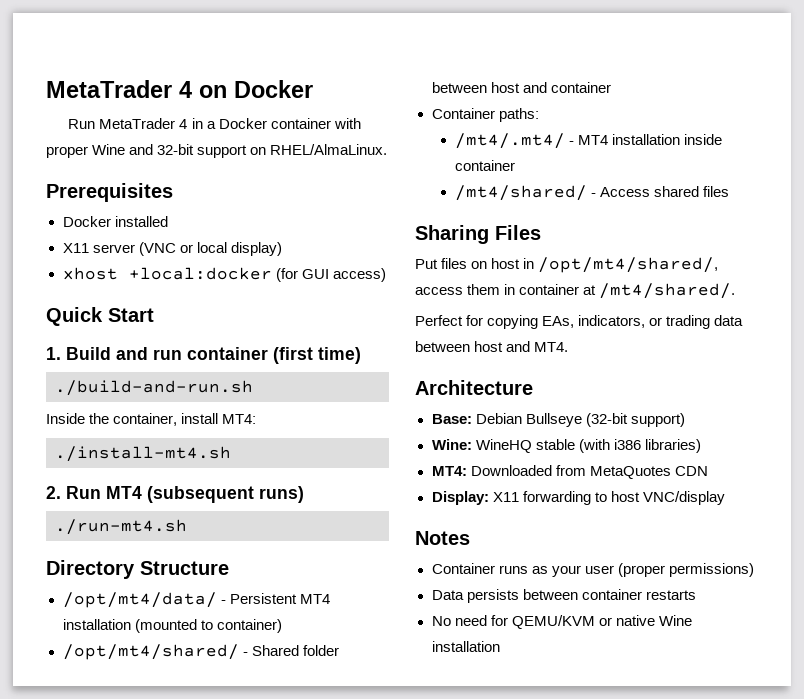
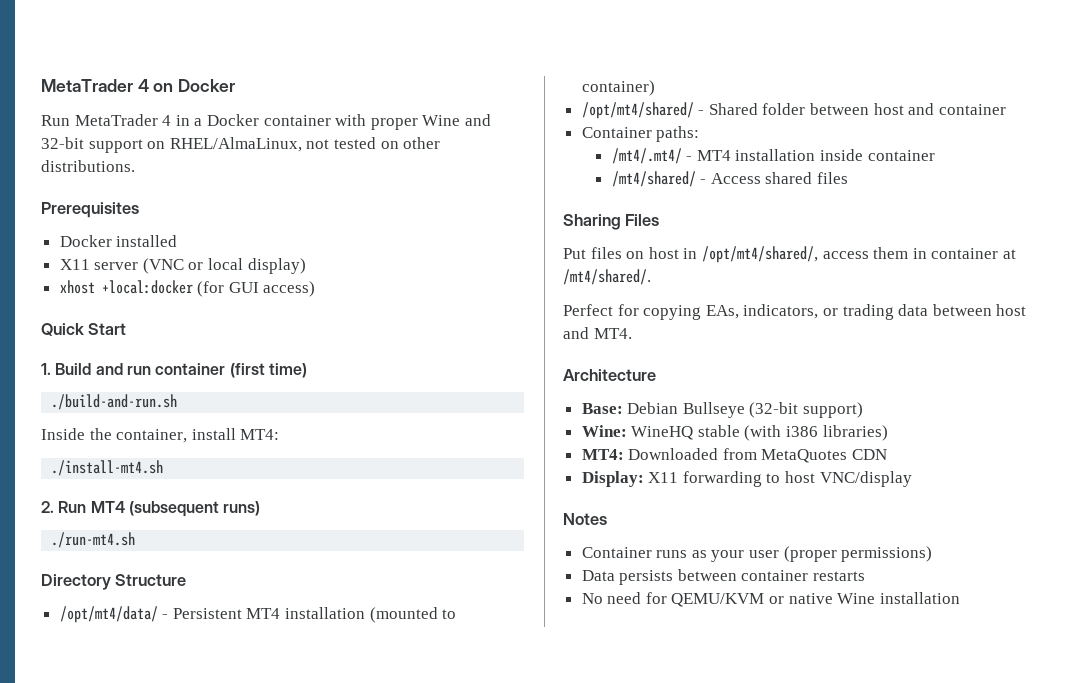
- Run MetaTrader 4 in a Docker container with proper Wine and 32-bit support on RHEL/AlmaLinux.
+ Run MetaTrader 4 in a Docker container with proper Wine and 32-bit support on RHEL/AlmaLinux, not tested on other distributions.

